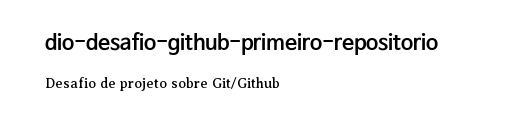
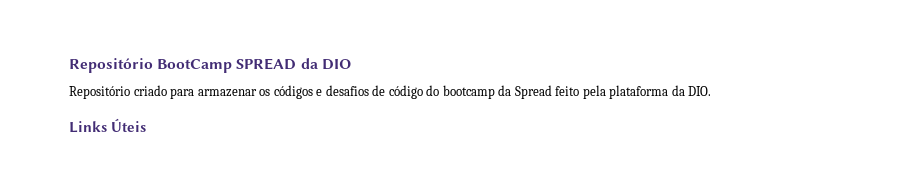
- dio-desafio-github-primeiro-repositorio
- Desafio de projeto sobre Git/Github
+ Repositório BootCamp SPREAD da DIO
+ Repositório criado para armazenar os códigos e desafios de código do bootcamp da Spread feito pela plataforma da DIO.
+ Links Úteis

